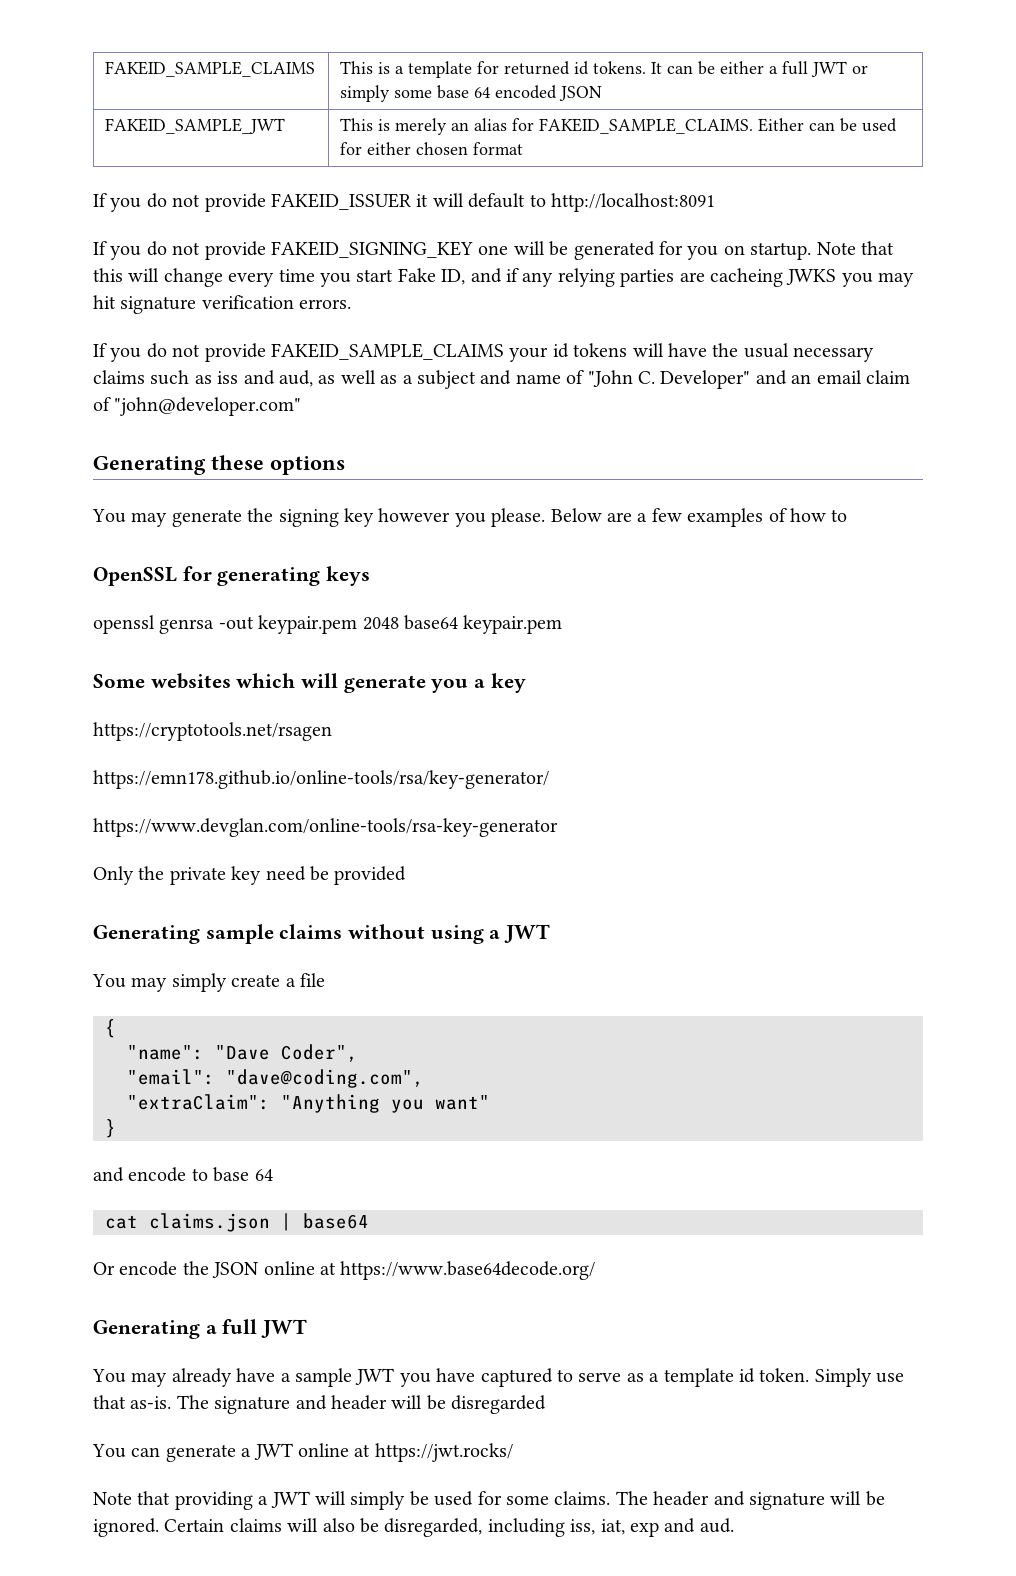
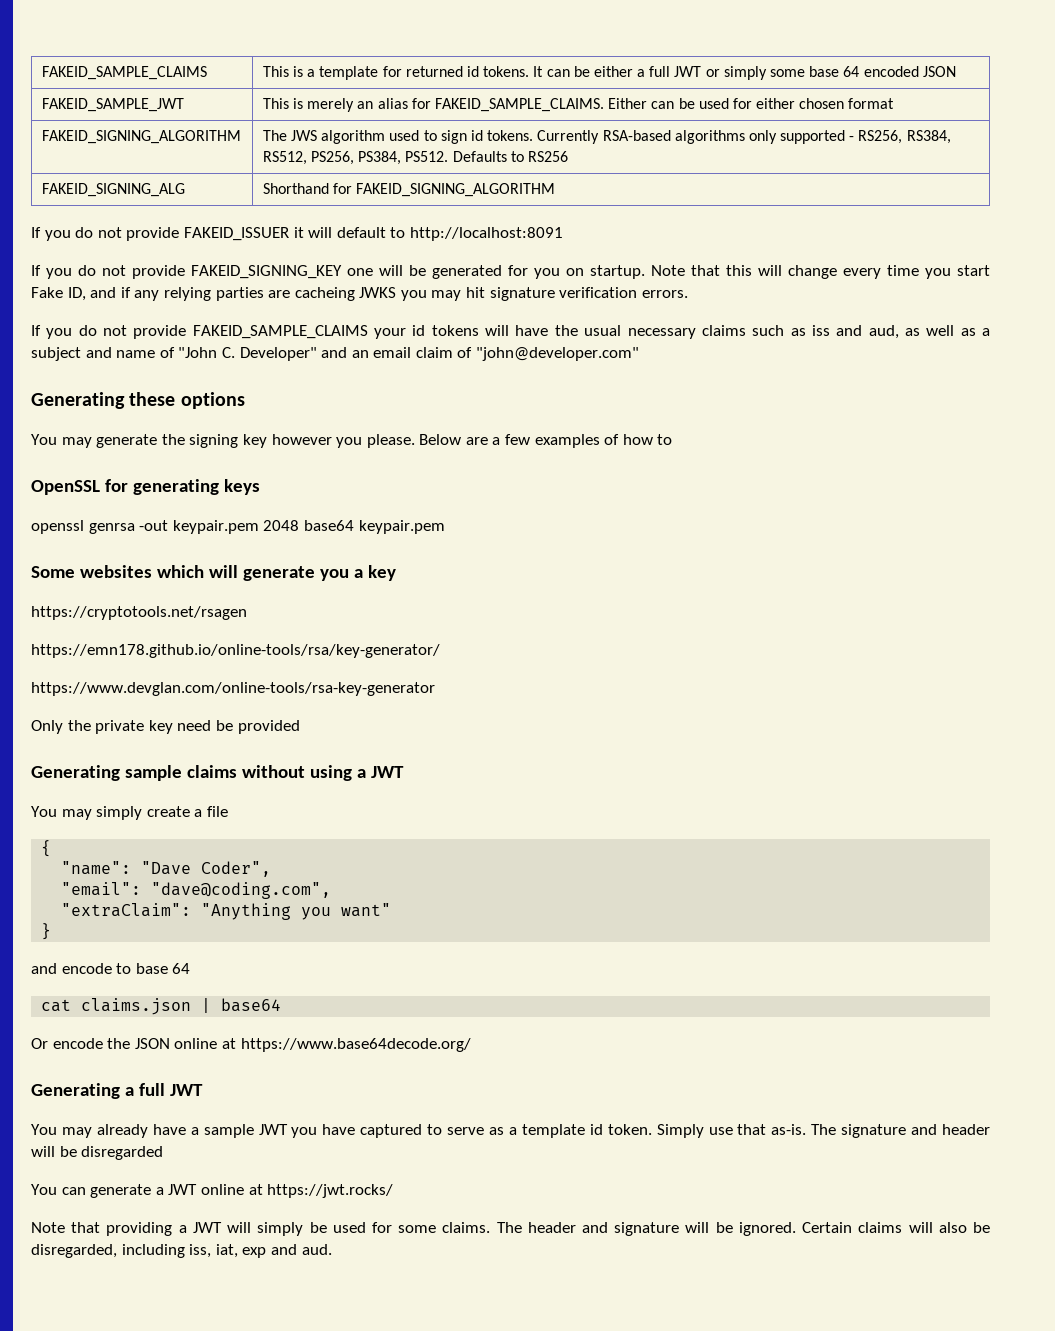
+ FAKEID_SIGNING_ALGORITHM | The JWS algorithm used to sign id tokens. Currently RSA-based algorithms only supported - RS256, RS384, RS512, PS256, PS384, PS512. Defaults to RS256
+ FAKEID_SIGNING_ALG | Shorthand for FAKEID_SIGNING_ALGORITHM

